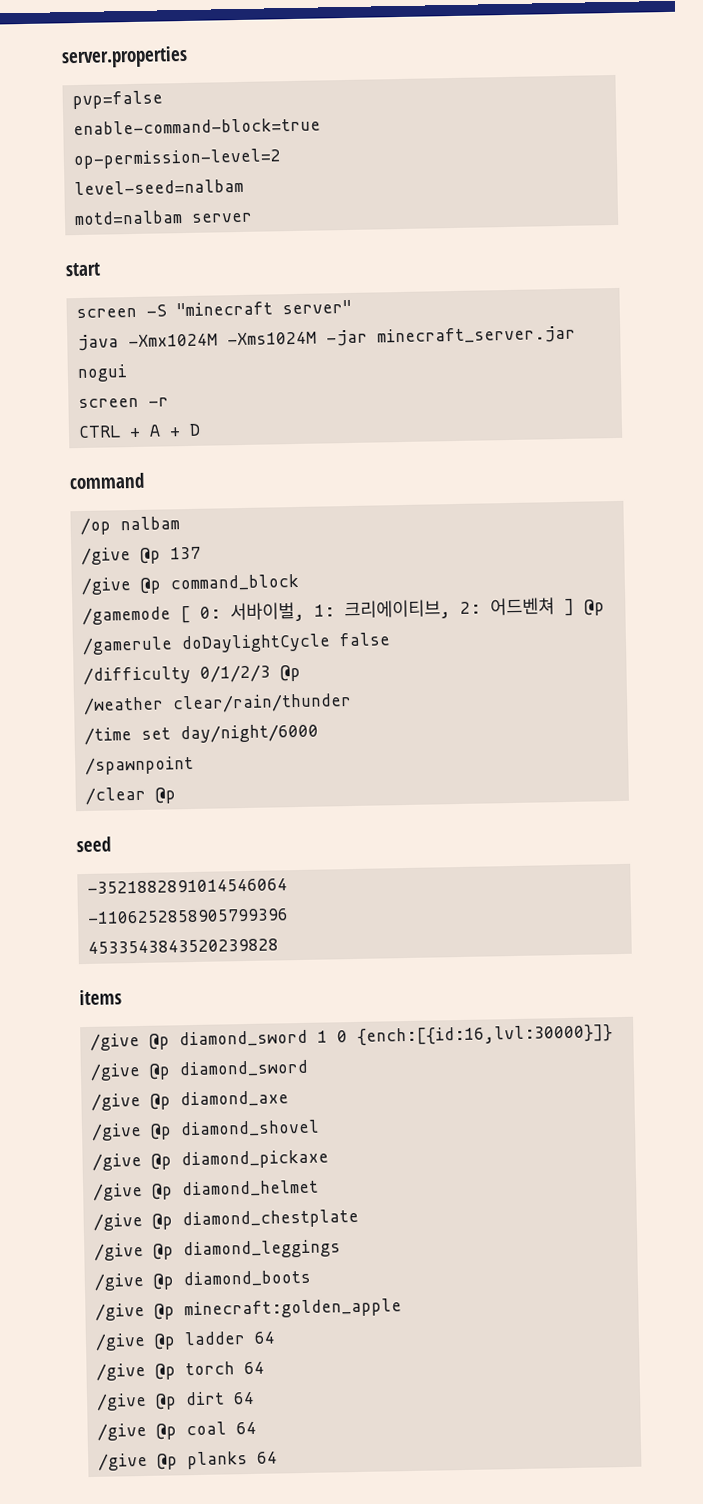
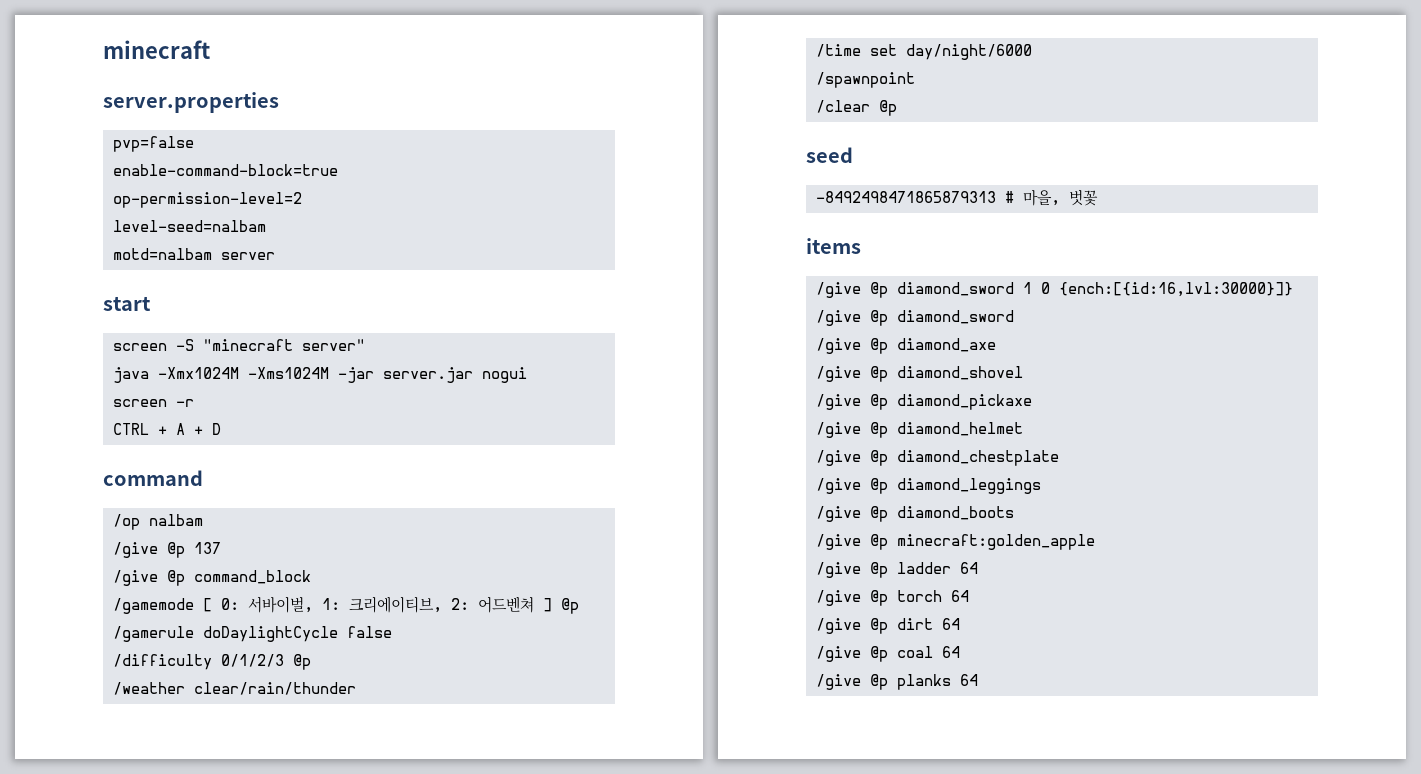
+ minecraft
- java -Xmx1024M -Xms1024M -jar minecraft_server.jar nogui
+ java -Xmx1024M -Xms1024M -jar server.jar nogui
- -3521882891014546064
- -1106252858905799396
- 4533543843520239828
+ -8492498471865879313 # 마을, 벗꽃

